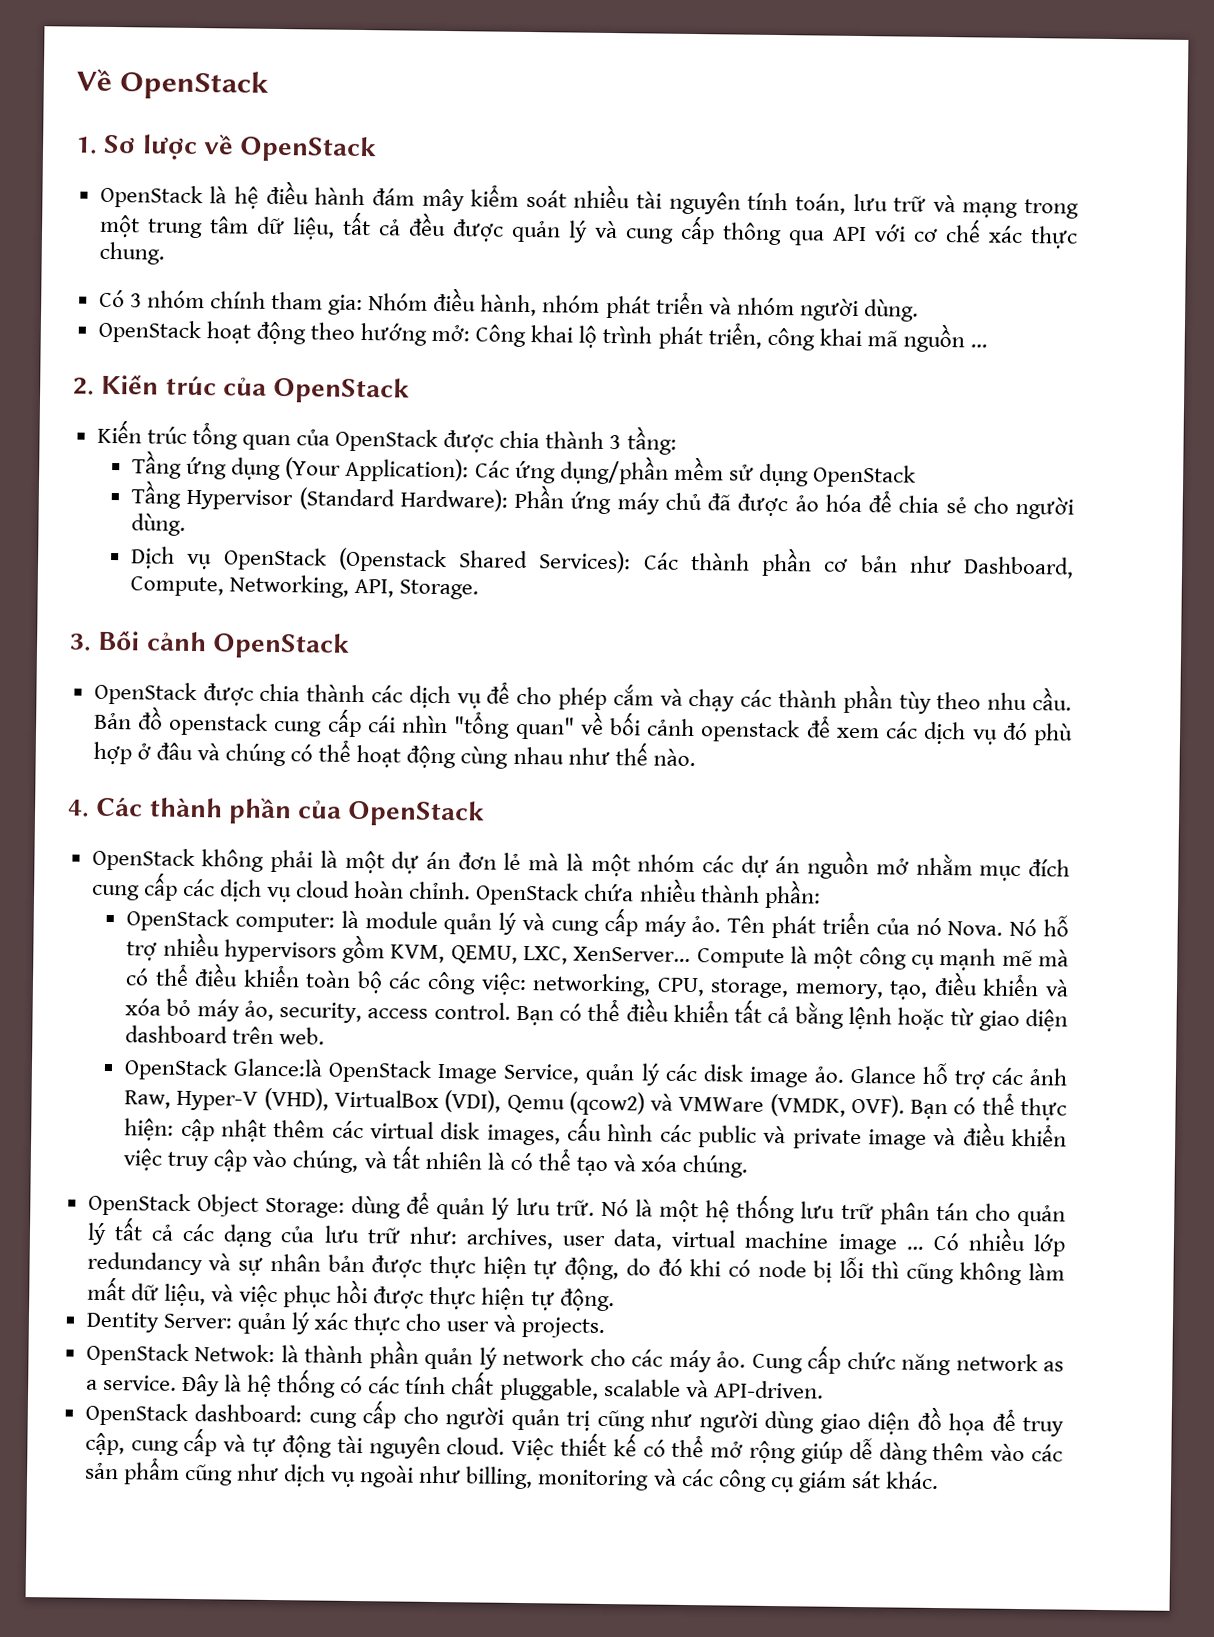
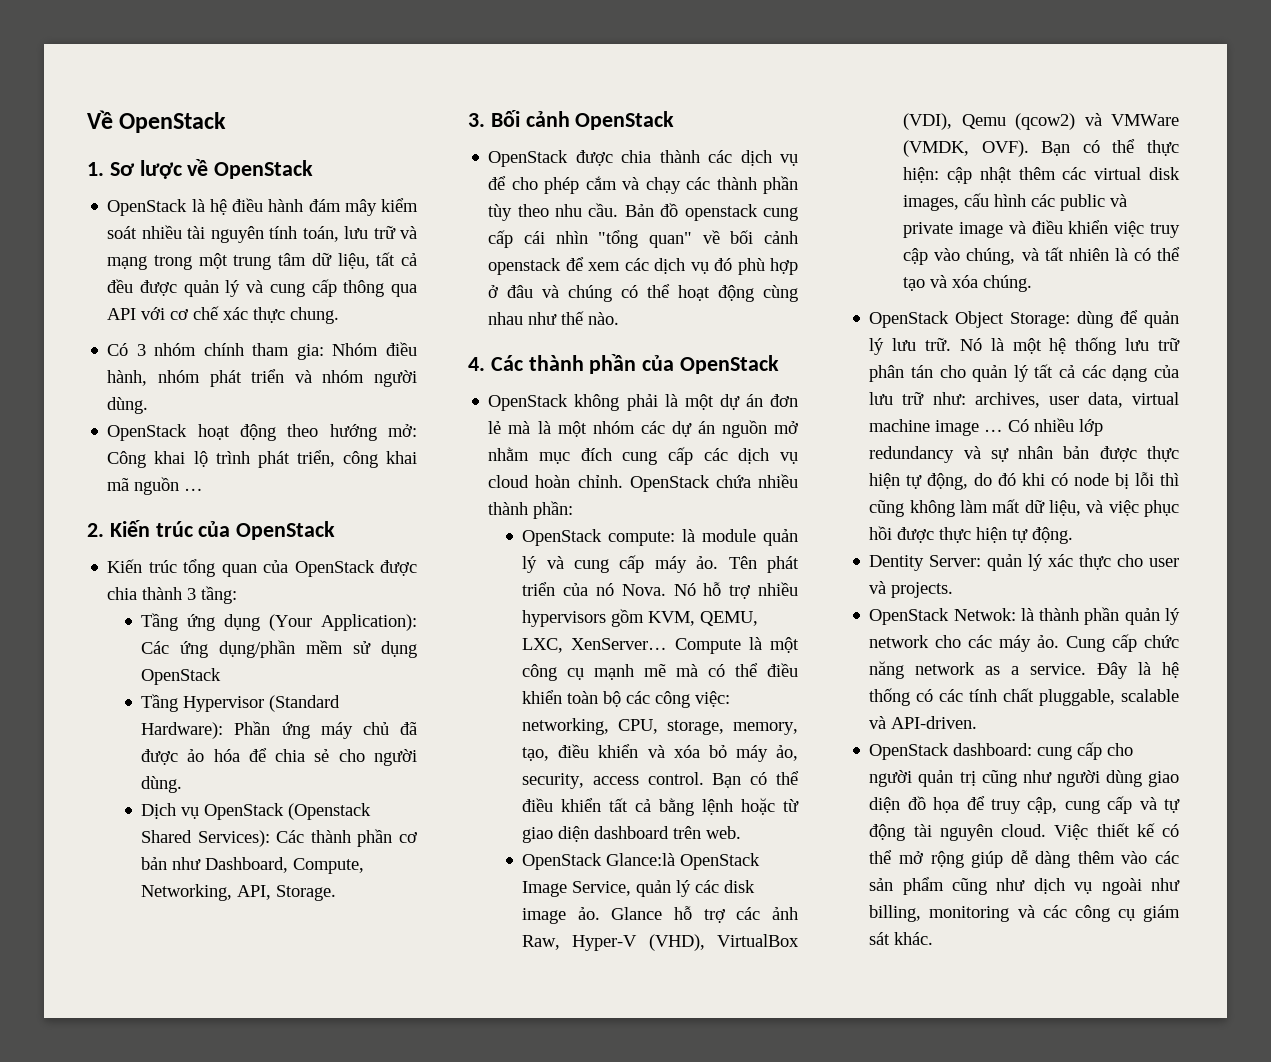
- OpenStack computer: là module quản lý và cung cấp máy ảo.
+ OpenStack compute: là module quản lý và cung cấp máy ảo.

